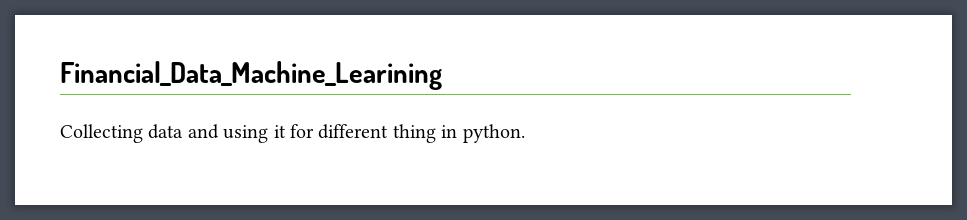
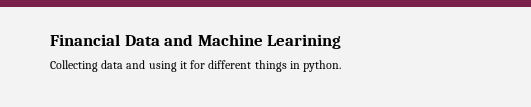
- Financial_Data_Machine_Learining
+ Financial Data and Machine Learining
- Collecting data and using it for different thing in python.
+ Collecting data and using it for different things in python.

